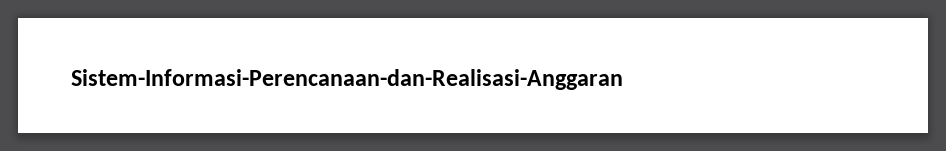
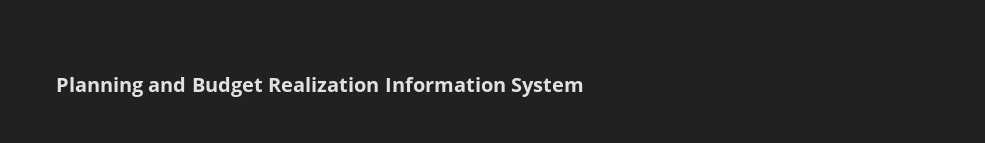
- Sistem-Informasi-Perencanaan-dan-Realisasi-Anggaran
+ Planning and Budget Realization Information System

